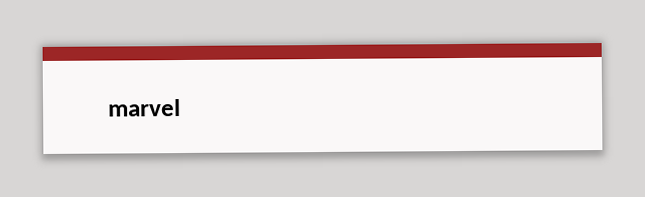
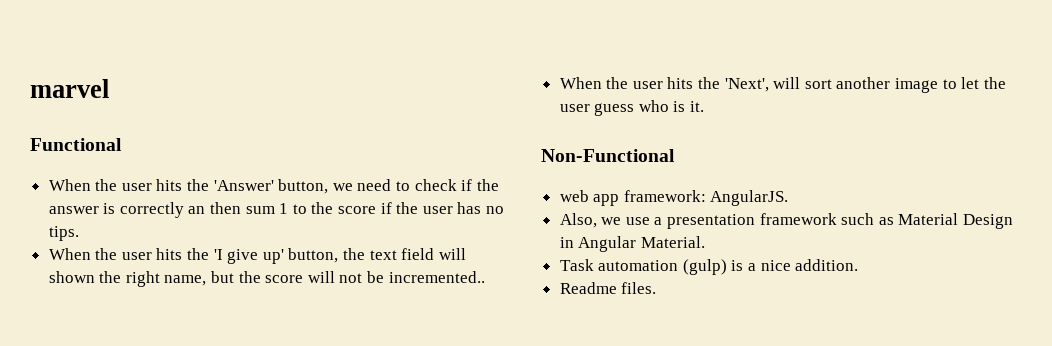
+ Functional
+ When the user hits the 'Answer' button, we need to check if the answer is correctly an then sum 1 to the score if the user has no tips.
+ When the user hits the 'I give up' button, the text field will shown the right name, but the score will not be incremented..
+ When the user hits the 'Next', will sort another image to let the user guess who is it.
+ Non-Functional
+ web app framework: AngularJS.
+ Also, we use a presentation framework such as Material Design in Angular Material.
+ Task automation (gulp) is a nice addition.
+ Readme files.

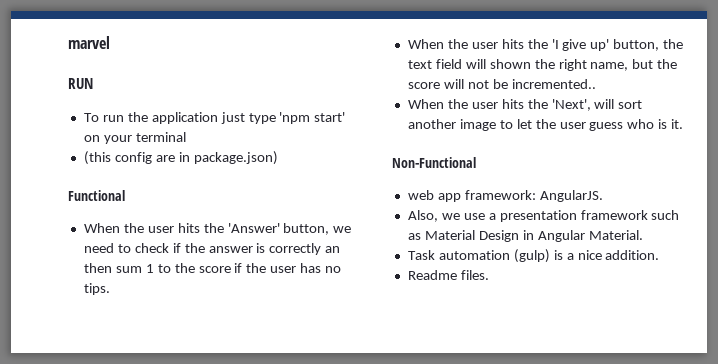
+ RUN
+ To run the application just type 'npm start' on your terminal
+ (this config are in package.json)

